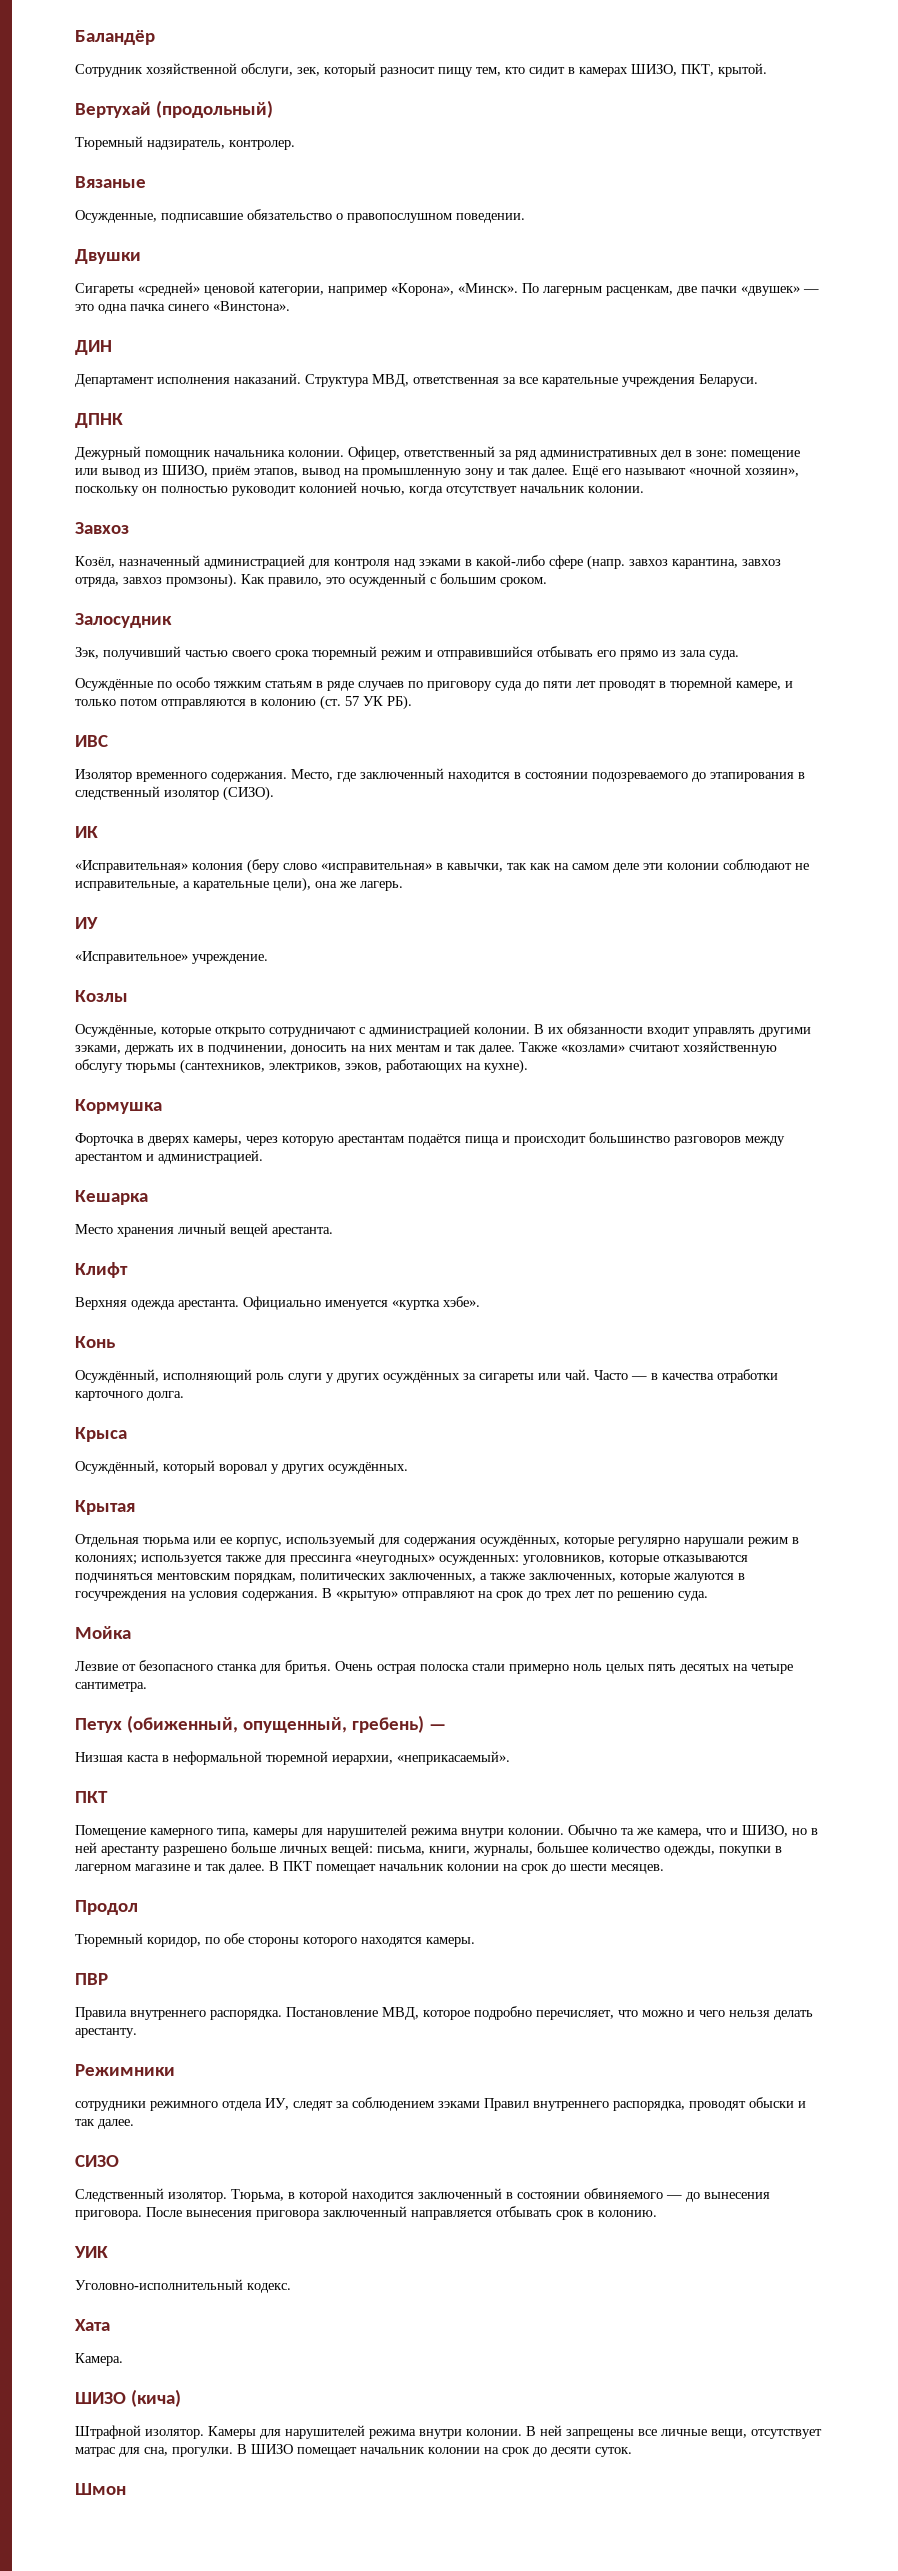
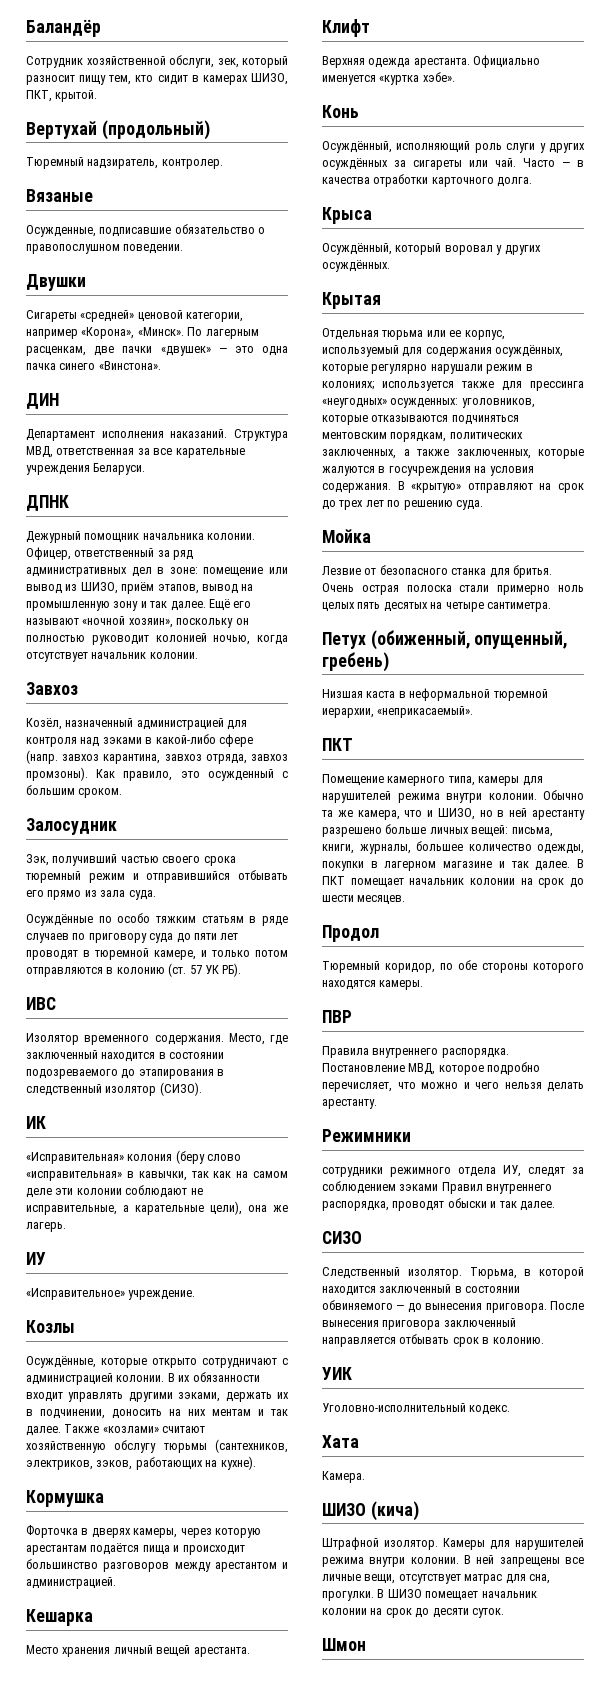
- Петух (обиженный, опущенный, гребень) —
+ Петух (обиженный, опущенный, гребень)

